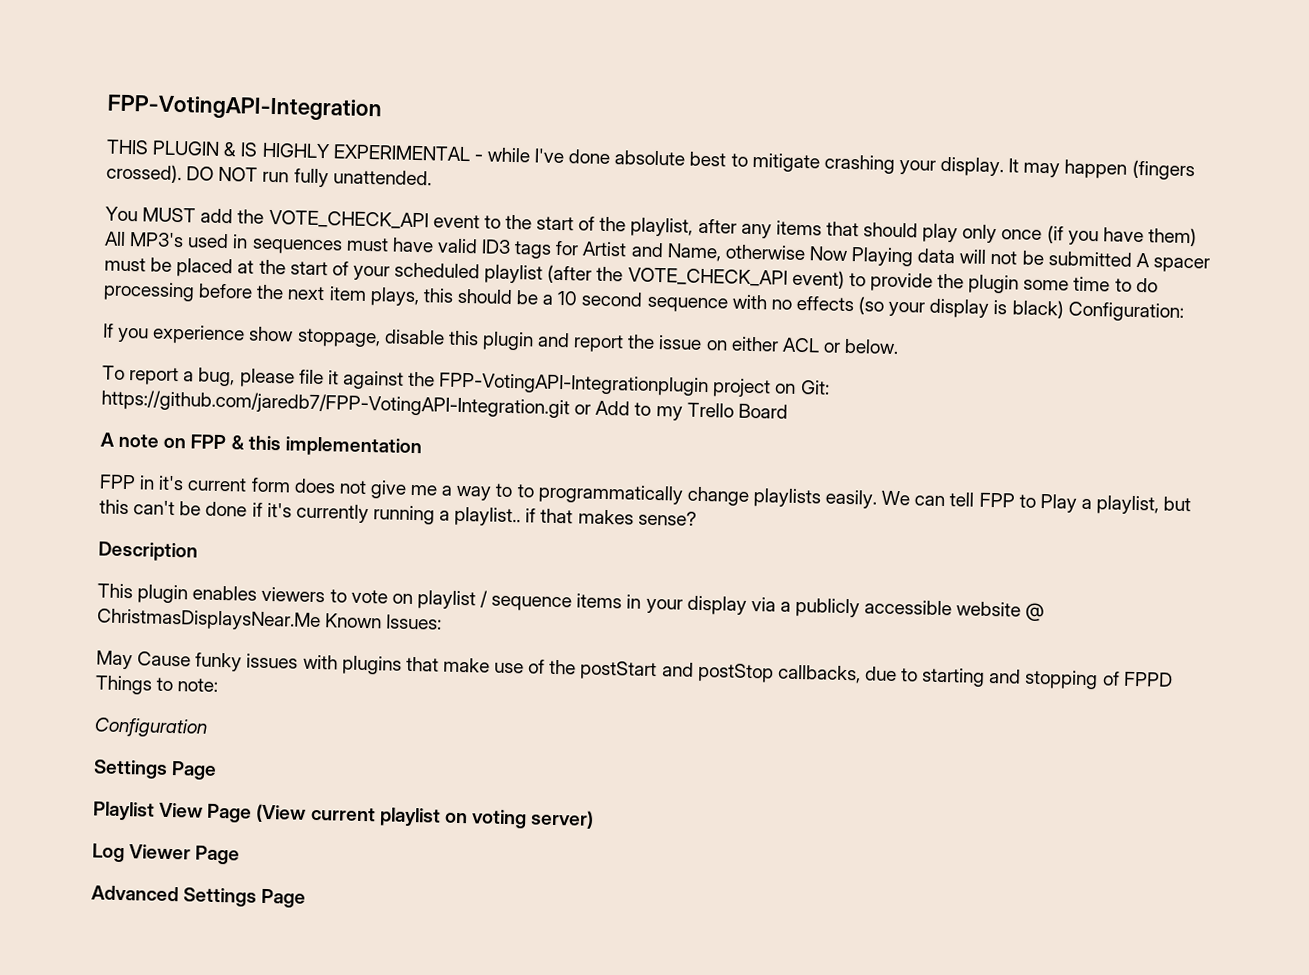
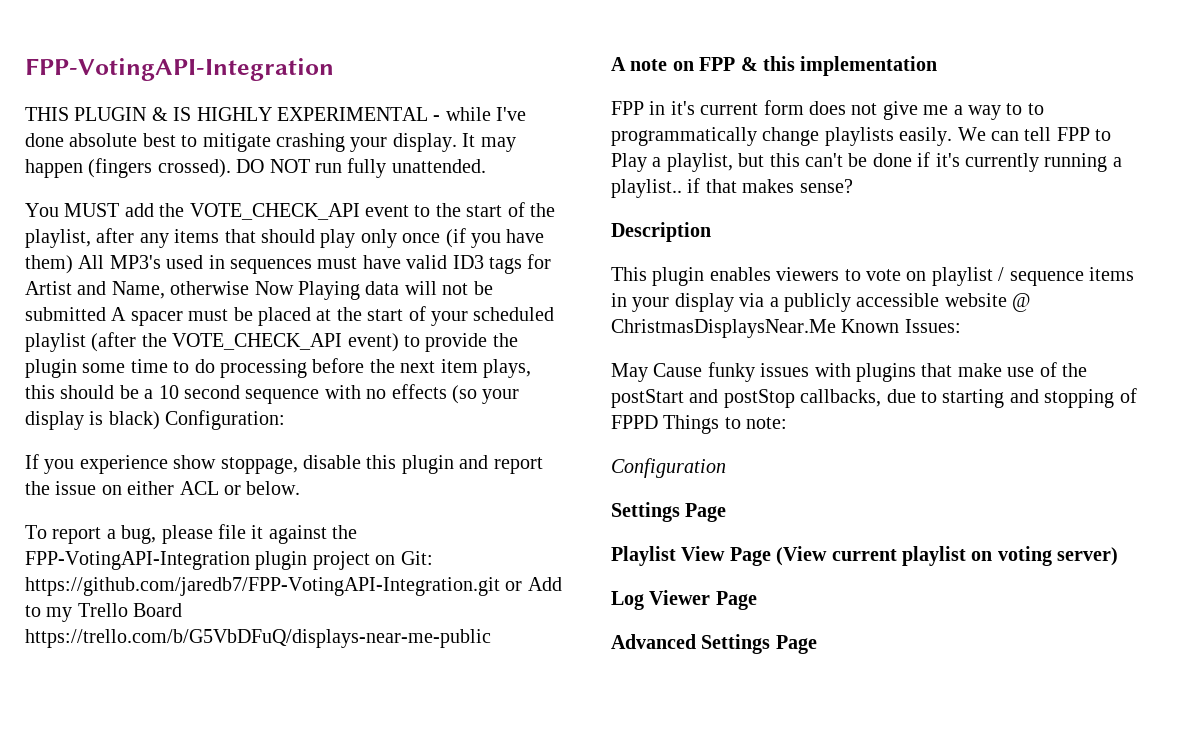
- To report a bug, please file it against the FPP-VotingAPI-Integrationplugin project on Git: https://github.com/jaredb7/FPP-VotingAPI-Integration.git or Add to my Trello Board
+ To report a bug, please file it against the FPP-VotingAPI-Integration plugin project on Git: https://github.com/jaredb7/FPP-VotingAPI-Integration.git or Add to my Trello Board https://trello.com/b/G5VbDFuQ/displays-near-me-public

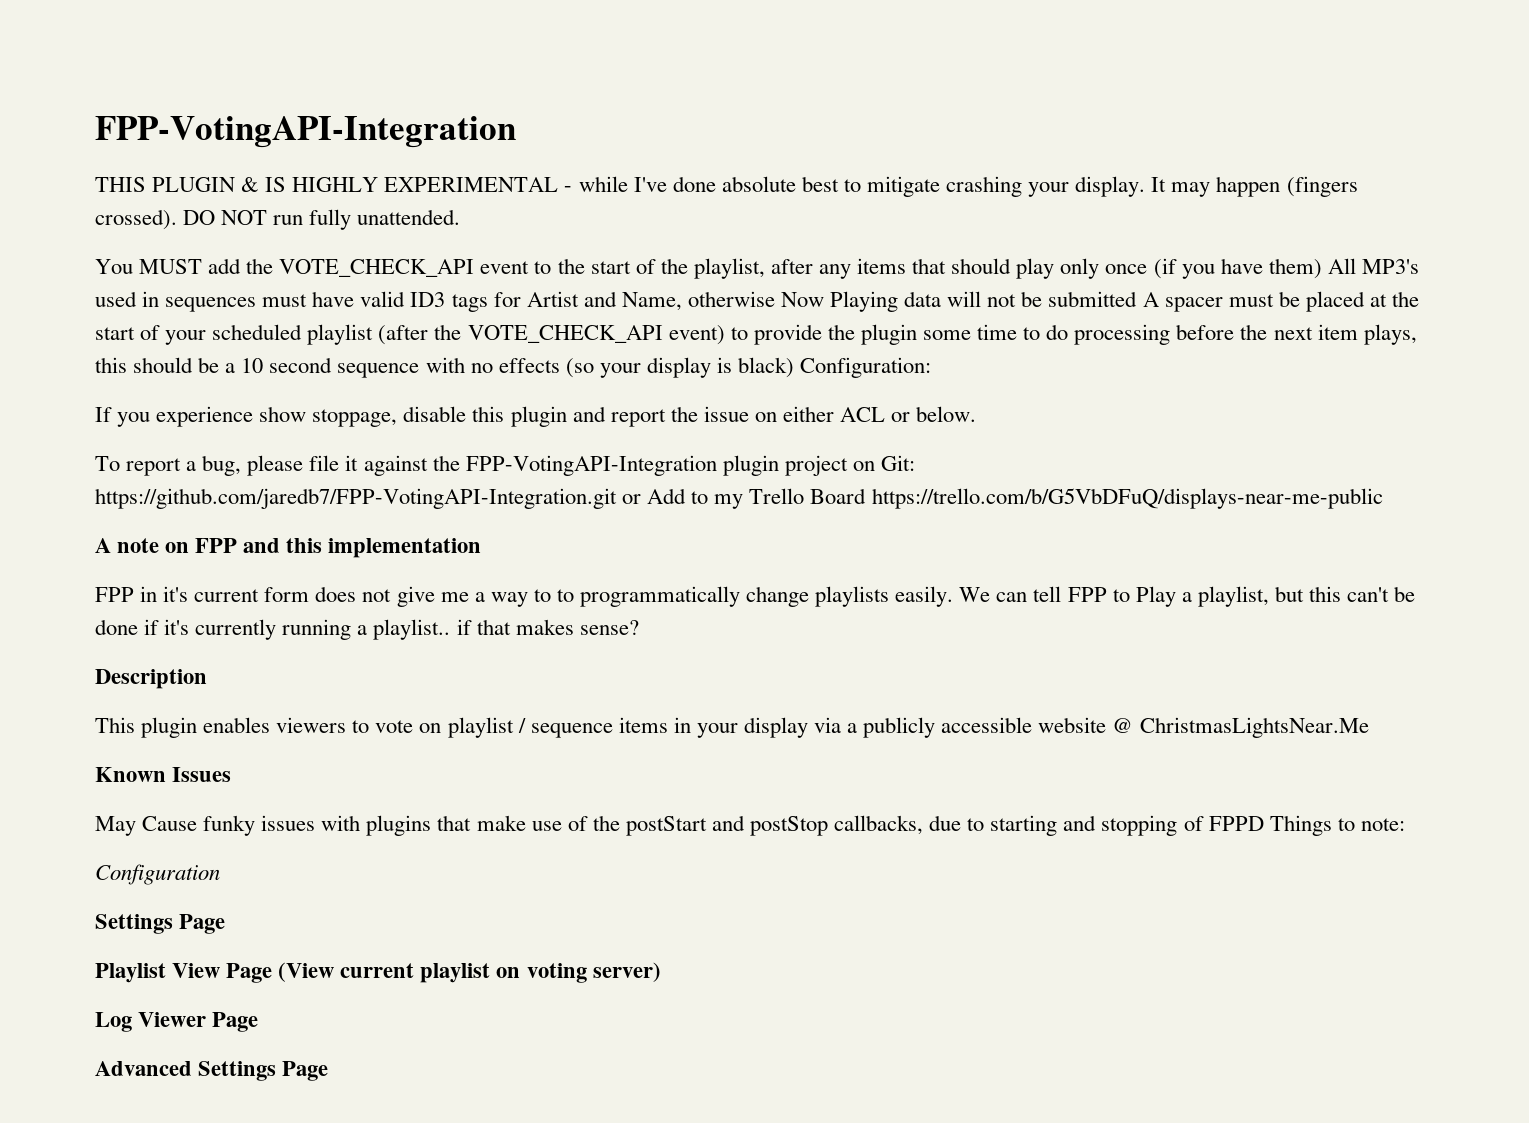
- A note on FPP & this implementation
+ A note on FPP and this implementation
- This plugin enables viewers to vote on playlist / sequence items in your display via a publicly accessible website @ ChristmasDisplaysNear.Me Known Issues:
+ This plugin enables viewers to vote on playlist / sequence items in your display via a publicly accessible website @ ChristmasLightsNear.Me
+ Known Issues

